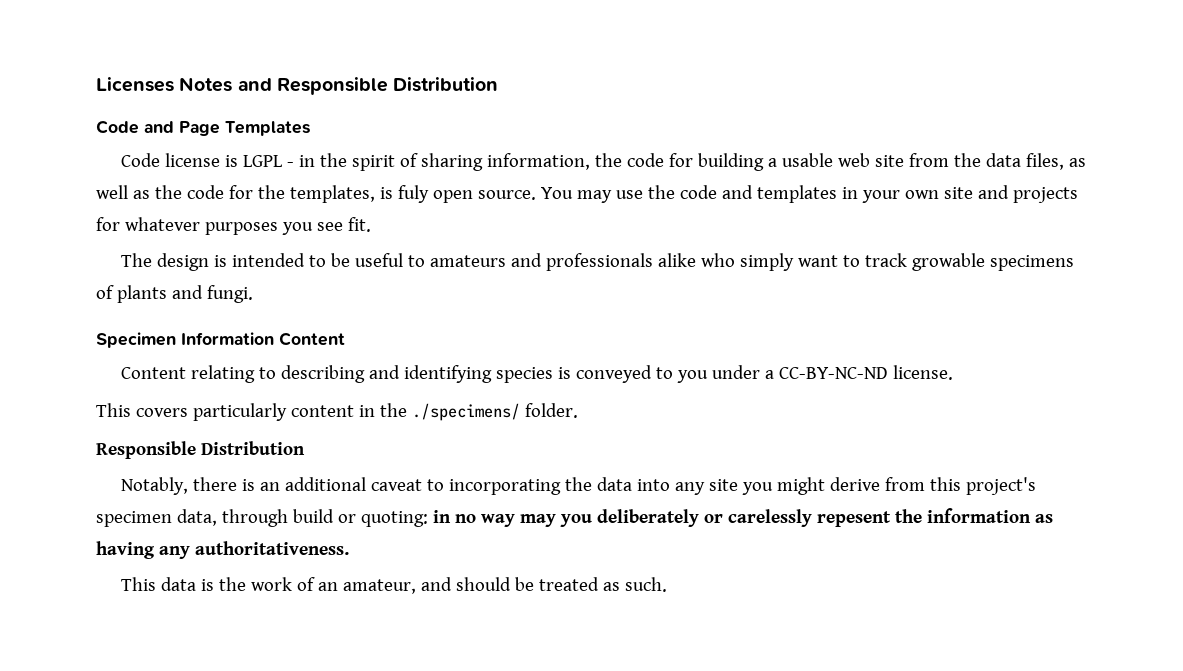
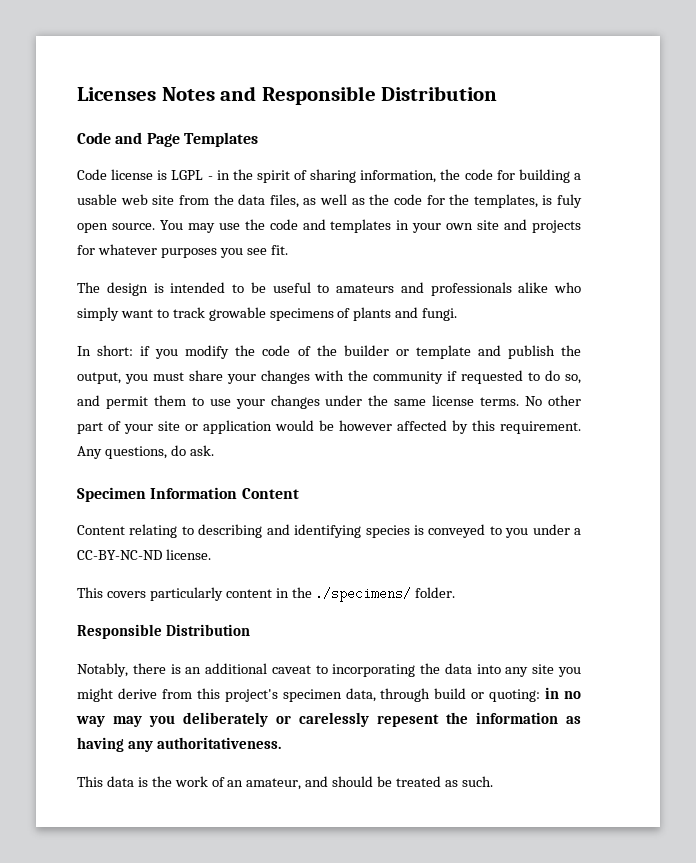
+ In short: if you modify the code of the builder or template and publish the output, you must share your changes with the community if requested to do so, and permit them to use your changes under the same license terms. No other part of your site or application would be however affected by this requirement. Any questions, do ask.

